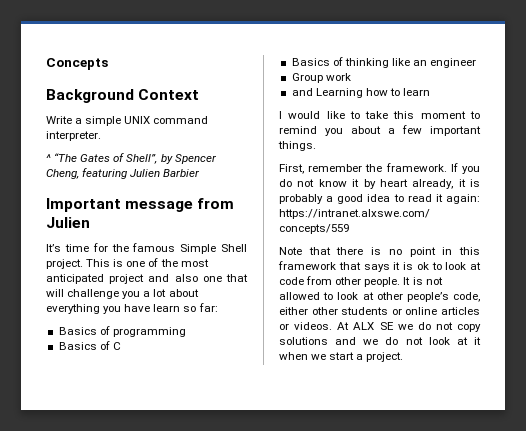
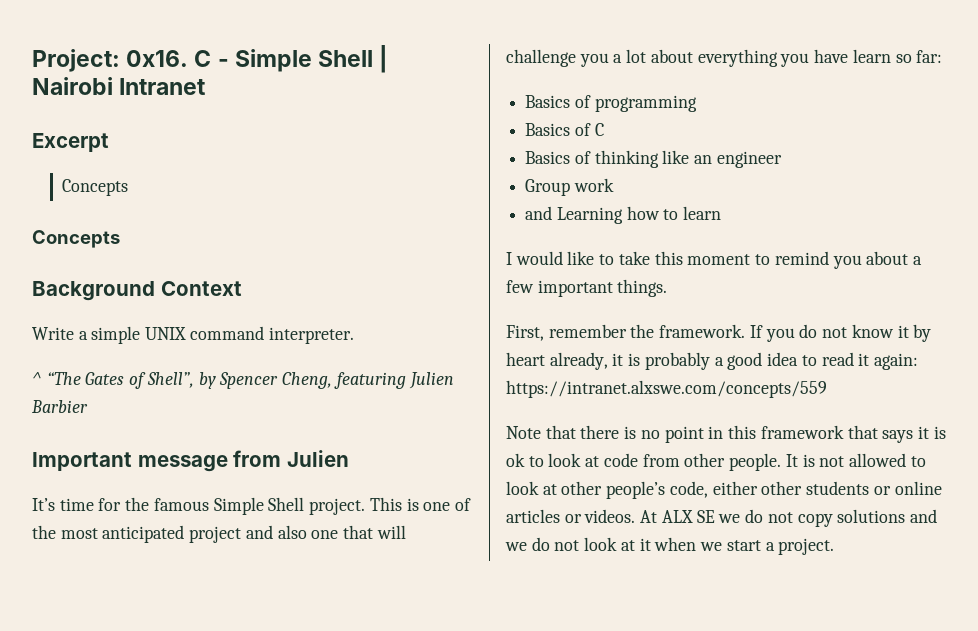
+ Project: 0x16. C - Simple Shell | Nairobi Intranet
+ Excerpt
+ Concepts

